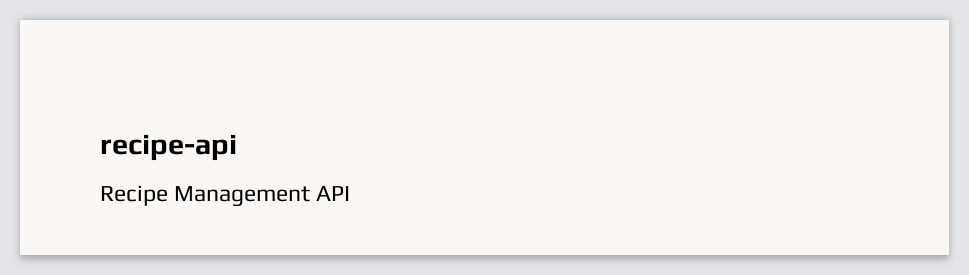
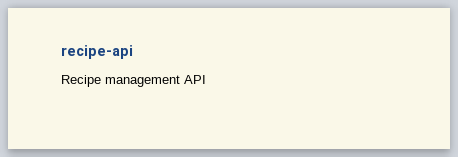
- Recipe Management API
+ Recipe management API

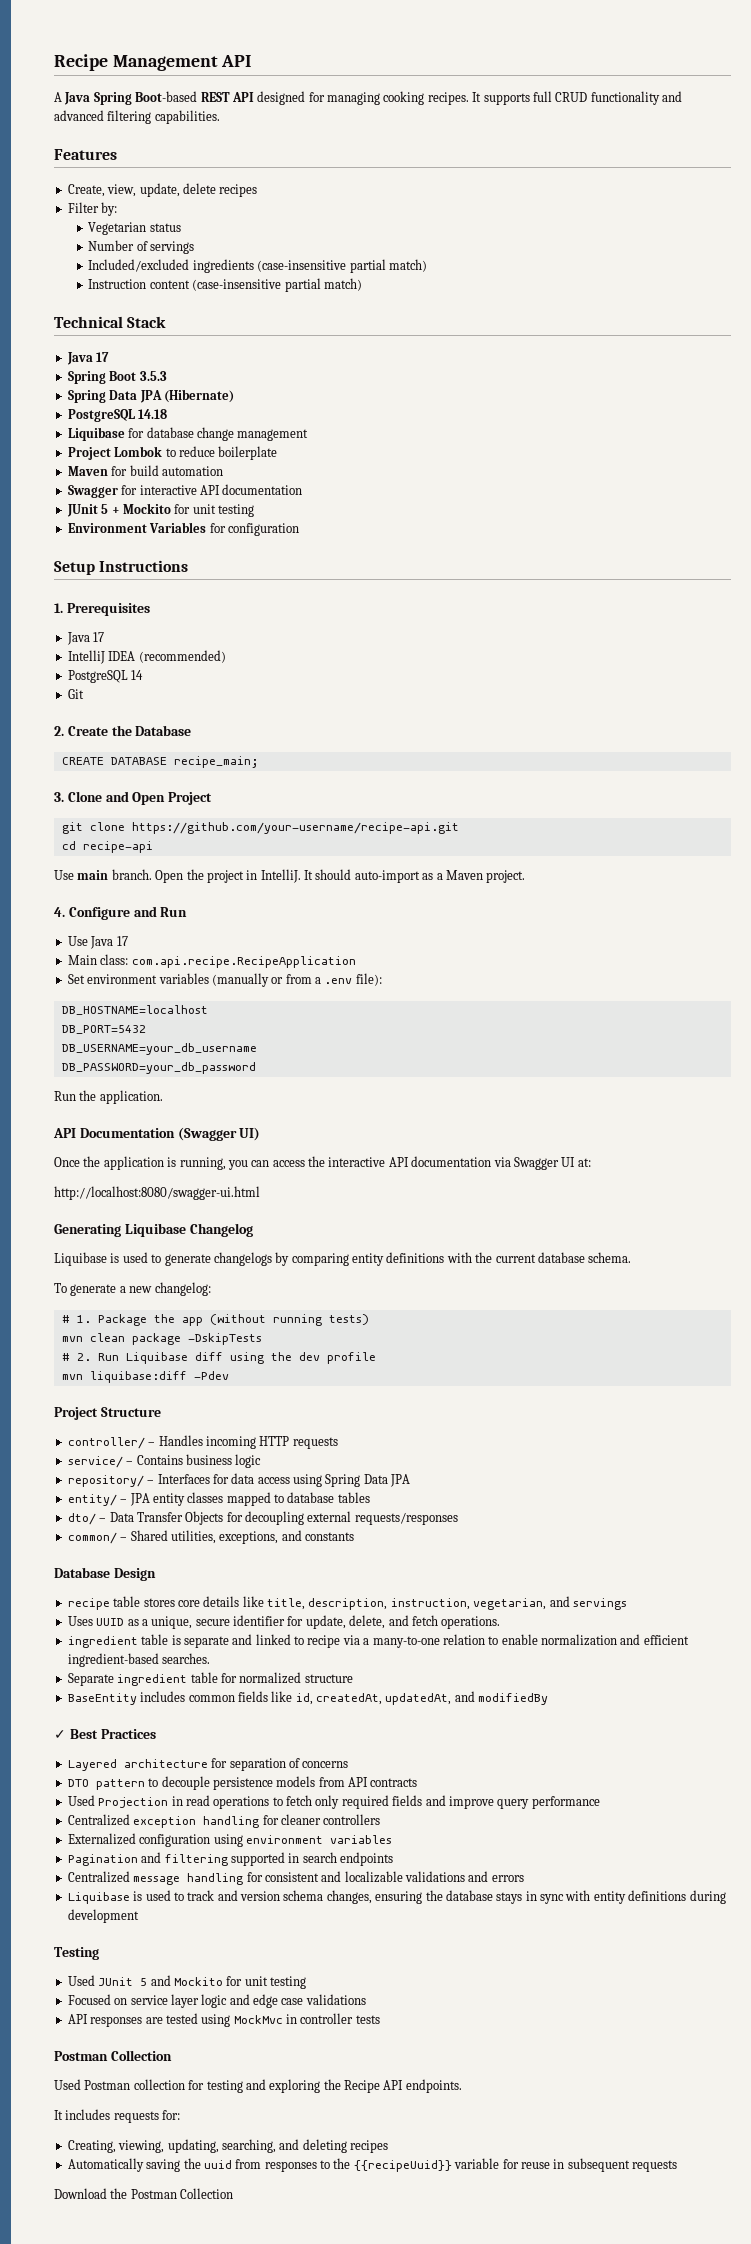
- recipe-api
- Recipe management API
+ Recipe Management API
+ A Java Spring Boot-based REST API designed for managing cooking recipes. It supports full CRUD functionality and advanced filtering capabilities.
+ Features
+ Create, view, update, delete recipes
+ Filter by:
+ Vegetarian status
+ Number of servings
+ Included/excluded ingredients (case-insensitive partial match)
+ Instruction content (case-insensitive partial match)
+ Technical Stack
+ Java 17
+ Spring Boot 3.5.3
+ Spring Data JPA (Hibernate)
+ PostgreSQL 14.18
+ Liquibase for database change management
+ Project Lombok to reduce boilerplate
+ Maven for build automation
+ Swagger for interactive API documentation
+ JUnit 5 + Mockito for unit testing
+ Environment Variables for configuration
+ Setup Instructions
+ 1. Prerequisites
+ Java 17
+ IntelliJ IDEA (recommended)
+ PostgreSQL 14
+ Git
+ 2. Create the Database
+ CREATE DATABASE recipe_main;
+ 3. Clone and Open Project
+ git clone https://github.com/your-username/recipe-api.git
+ cd recipe-api
+ Use main branch. Open the project in IntelliJ. It should auto-import as a Maven project.
+ 4. Configure and Run
+ Use Java 17
+ Main class: com.api.recipe.RecipeApplication
+ Set environment variables (manually or from a .env file):
+ DB_HOSTNAME=localhost
+ DB_PORT=5432
+ DB_USERNAME=your_db_username
+ DB_PASSWORD=your_db_password
+ Run the application.
+ API Documentation (Swagger UI)
+ Once the application is running, you can access the interactive API documentation via Swagger UI at:
+ http://localhost:8080/swagger-ui.html
+ Generating Liquibase Changelog
+ Liquibase is used to generate changelogs by comparing entity definitions with the current database schema.
+ To generate a new changelog:
+ # 1. Package the app (without running tests)
+ mvn clean package -DskipTests
+ # 2. Run Liquibase diff using the dev profile
+ mvn liquibase:diff -Pdev
+ Project Structure
+ controller/ – Handles incoming HTTP requests
+ service/ – Contains business logic
+ repository/ – Interfaces for data access using Spring Data JPA
+ entity/ – JPA entity classes mapped to database tables
+ dto/ – Data Transfer Objects for decoupling external requests/responses
+ common/ – Shared utilities, exceptions, and constants
+ Database Design
+ recipe table stores core details like title, description, instruction, vegetarian, and servings
+ Uses UUID as a unique, secure identifier for update, delete, and fetch operations.
+ ingredient table is separate and linked to recipe via a many-to-one relation to enable normalization and efficient ingredient-based searches.
+ Separate ingredient table for normalized structure
+ BaseEntity includes common fields like id, createdAt, updatedAt, and modifiedBy
+ ✓ Best Practices
+ Layered architecture for separation of concerns
+ DTO pattern to decouple persistence models from API contracts
+ Used Projection in read operations to fetch only required fields and improve query performance
+ Centralized exception handling for cleaner controllers
+ Externalized configuration using environment variables
+ Pagination and filtering supported in search endpoints
+ Centralized message handling for consistent and localizable validations and errors
+ Liquibase is used to track and version schema changes, ensuring the database stays in sync with entity definitions during development
+ Testing
+ Used JUnit 5 and Mockito for unit testing
+ Focused on service layer logic and edge case validations
+ API responses are tested using MockMvc in controller tests
+ Postman Collection
+ Used Postman collection for testing and exploring the Recipe API endpoints.
+ It includes requests for:
+ Creating, viewing, updating, searching, and deleting recipes
+ Automatically saving the uuid from responses to the {{recipeUuid}} variable for reuse in subsequent requests
+ Download the Postman Collection

